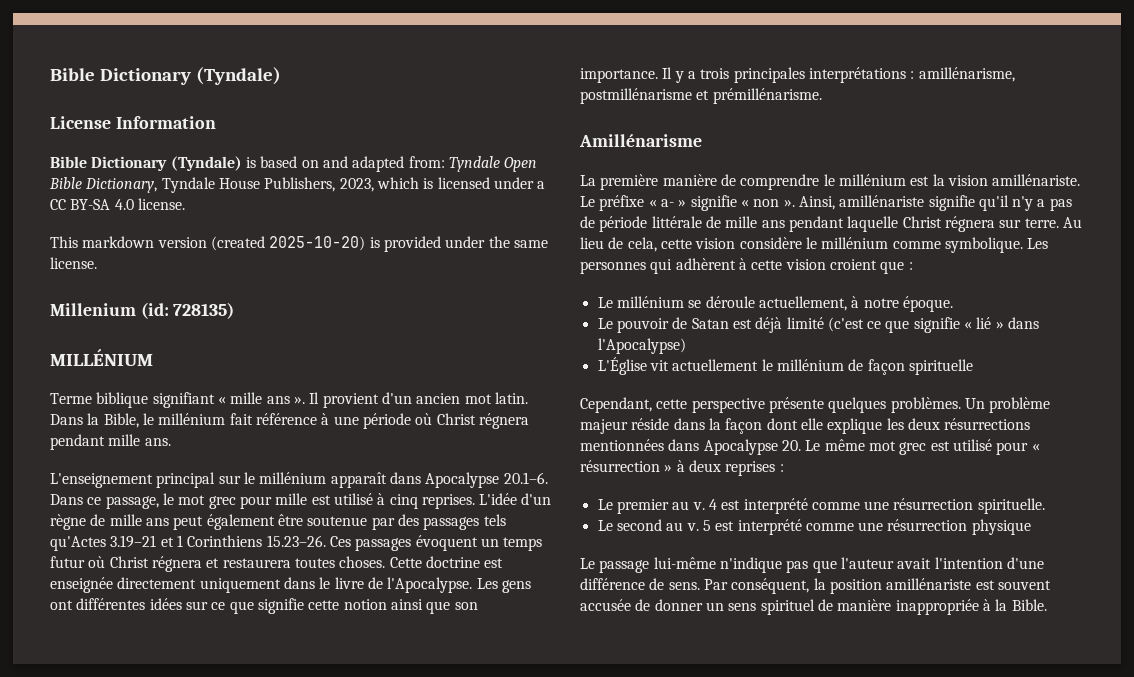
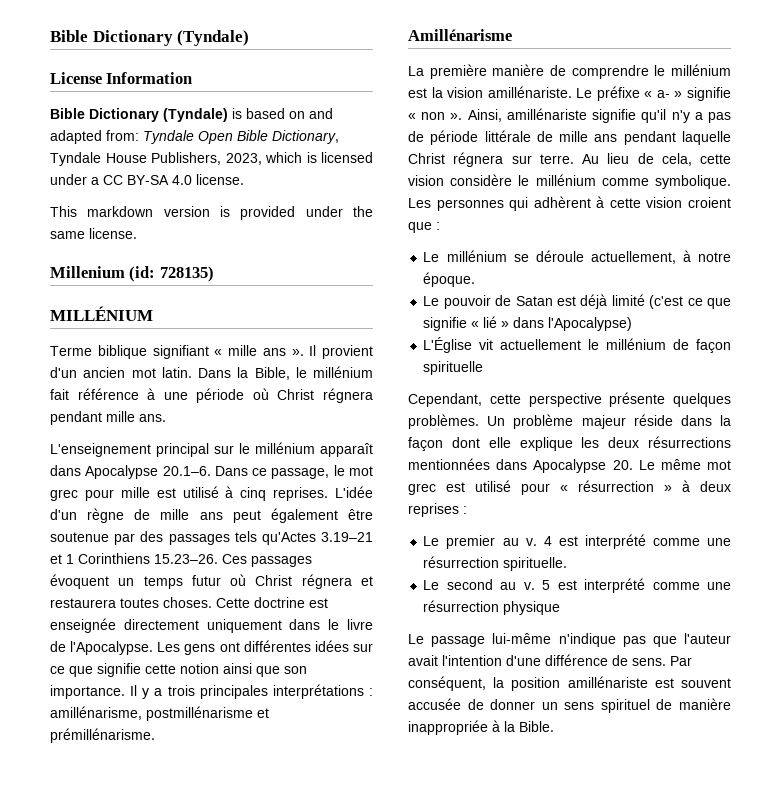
- This markdown version (created 2025-10-20) is provided under the same license.
+ This markdown version is provided under the same license.

